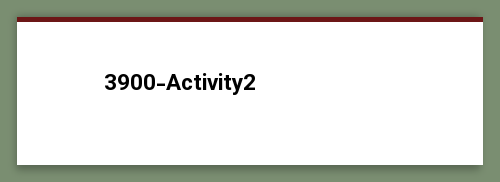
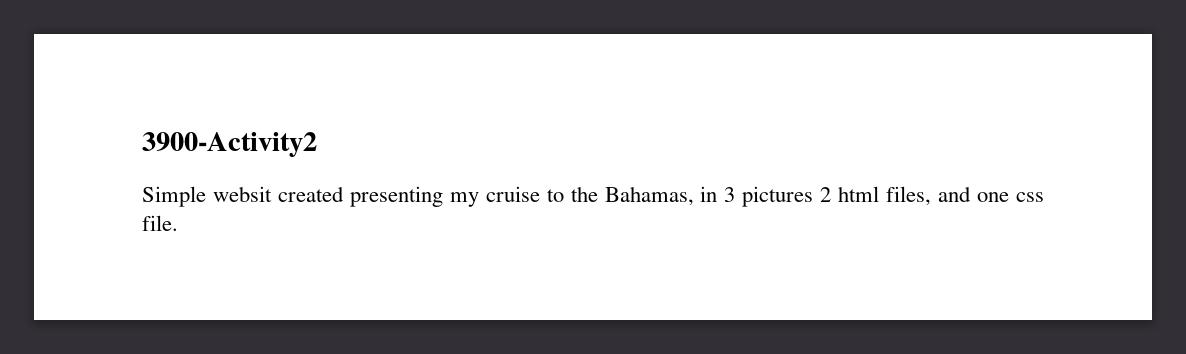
+ Simple websit created presenting my cruise to the Bahamas, in 3 pictures 2 html files, and one css file.

